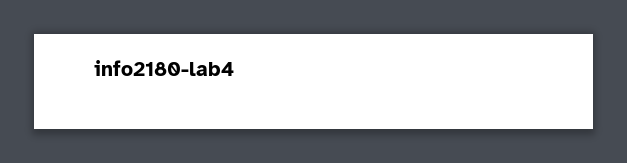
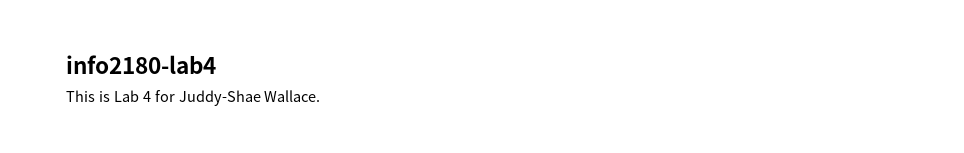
+ This is Lab 4 for Juddy-Shae Wallace.

